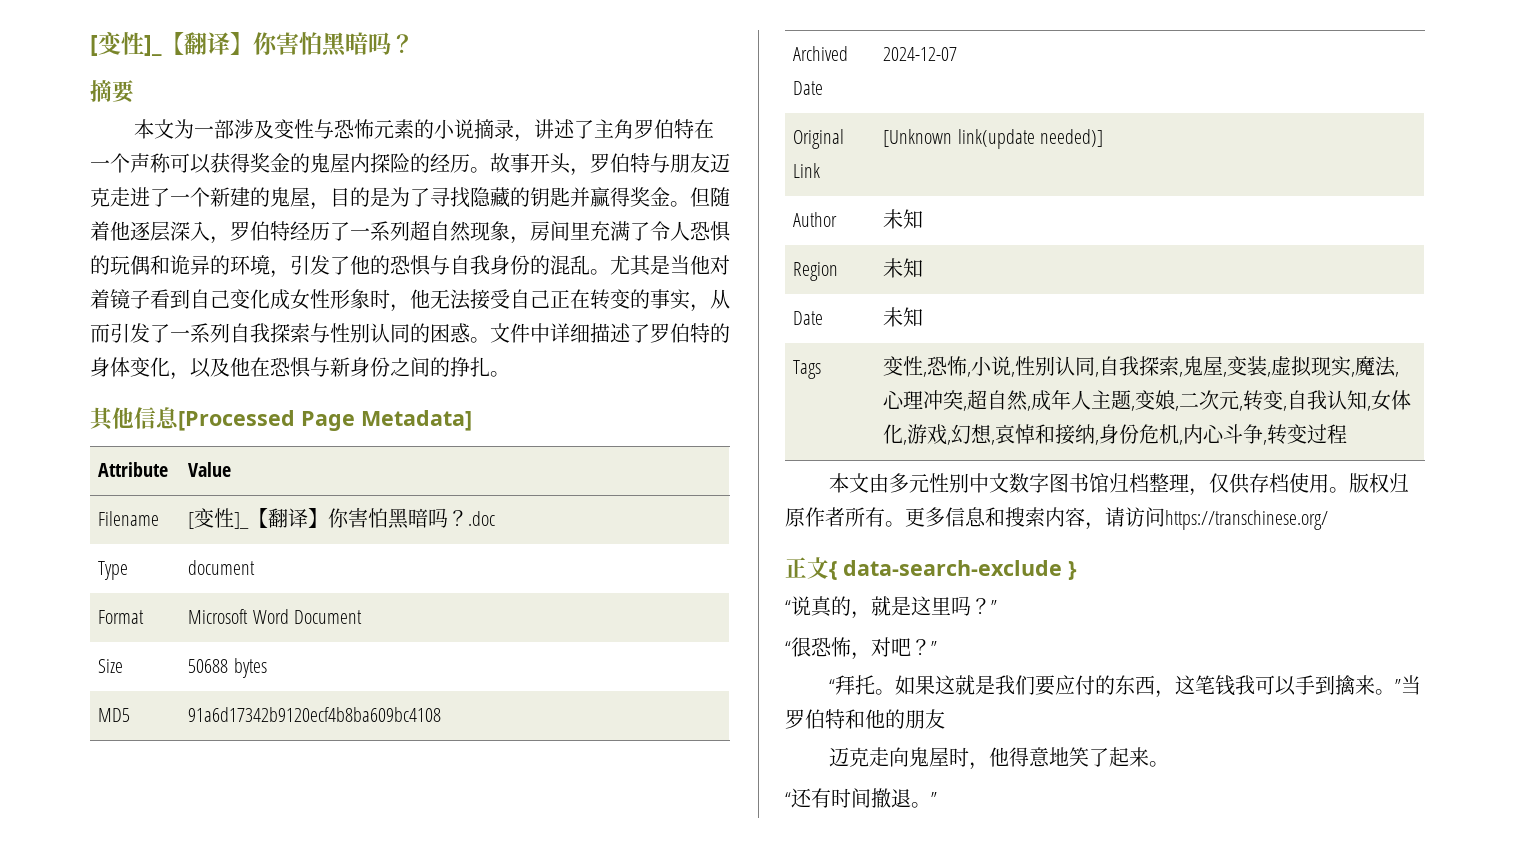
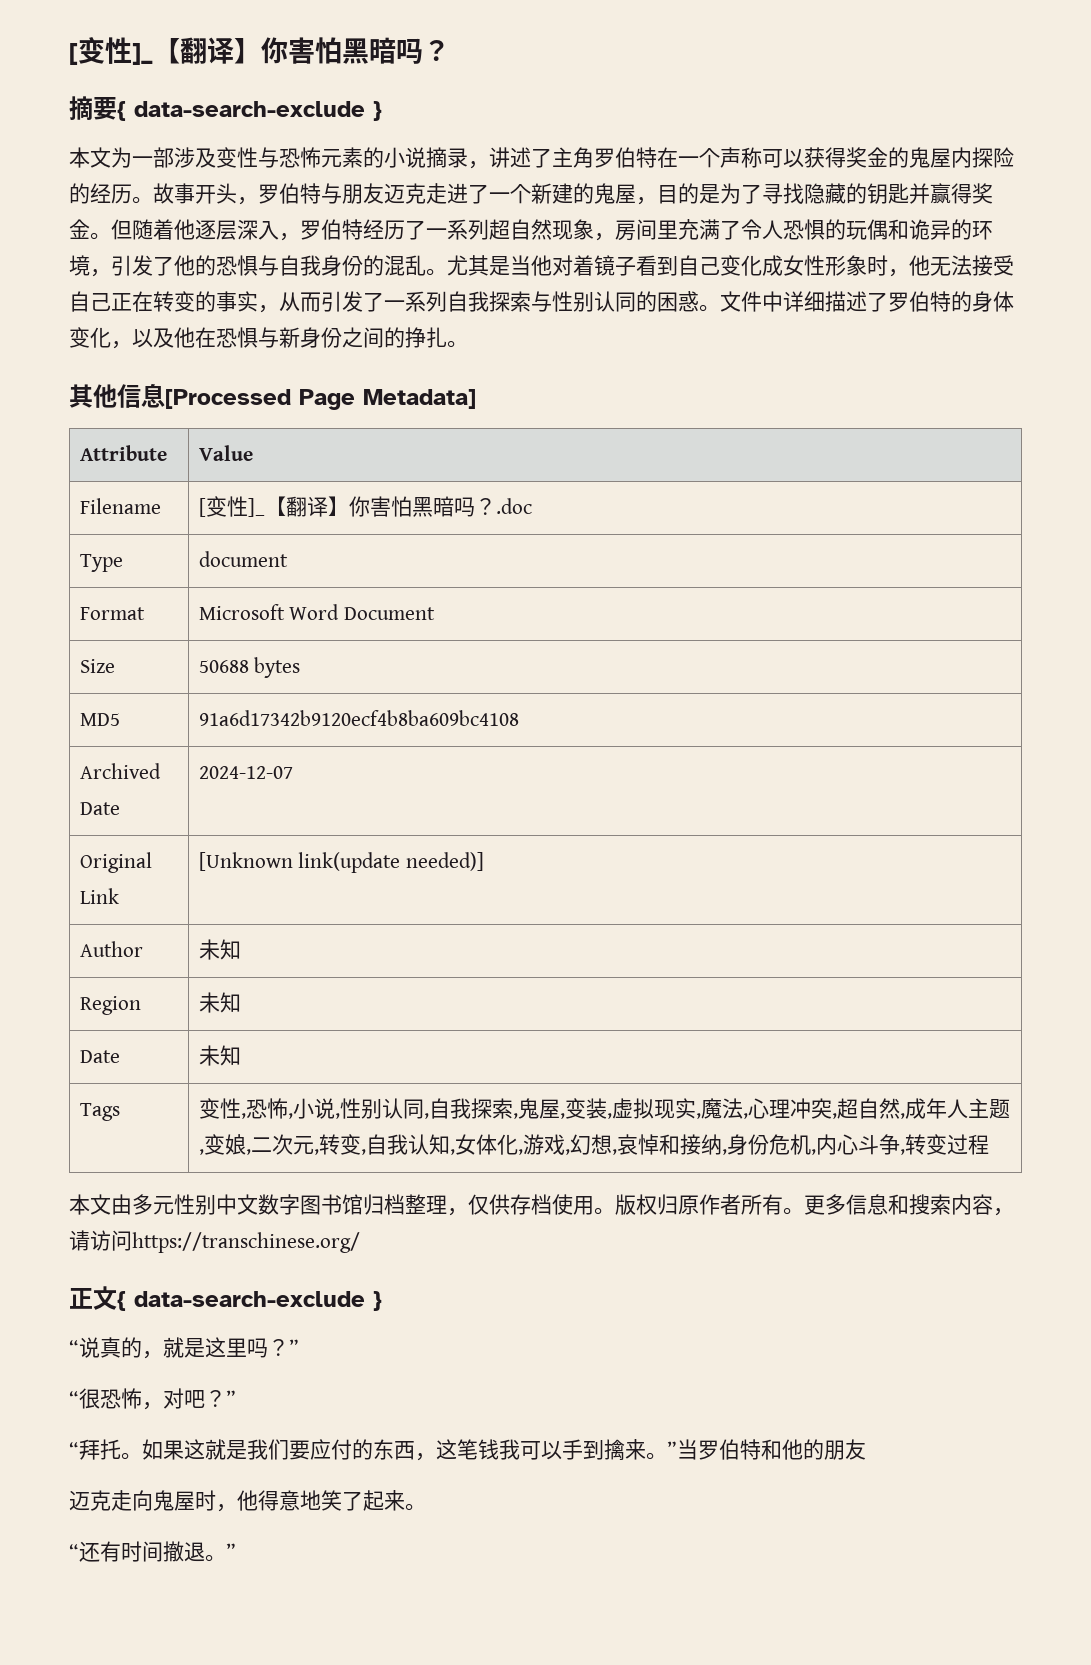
- 摘要
+ 摘要{ data-search-exclude }

